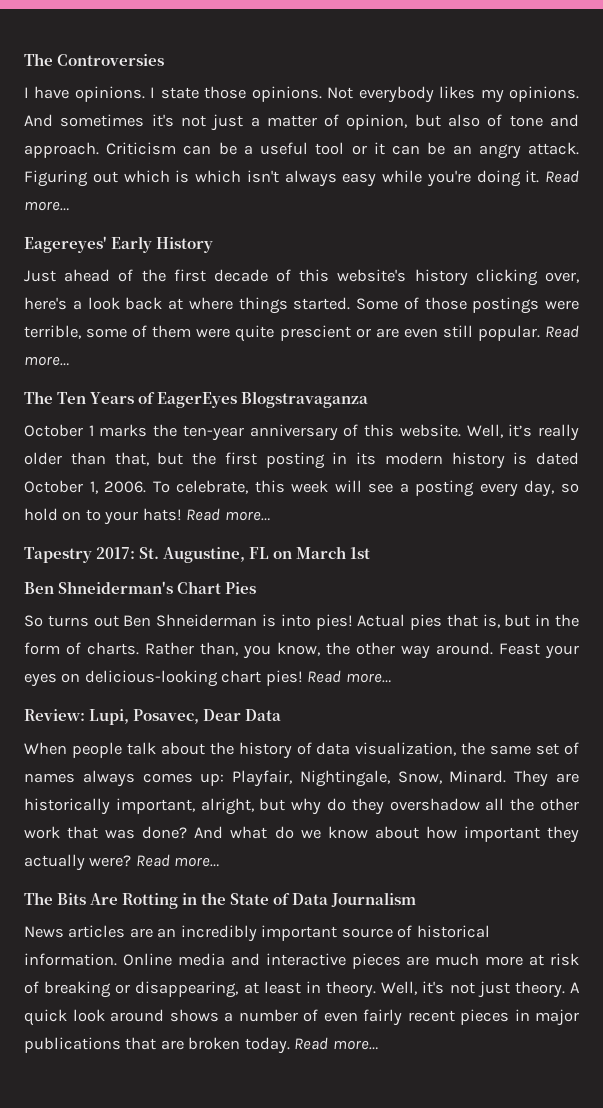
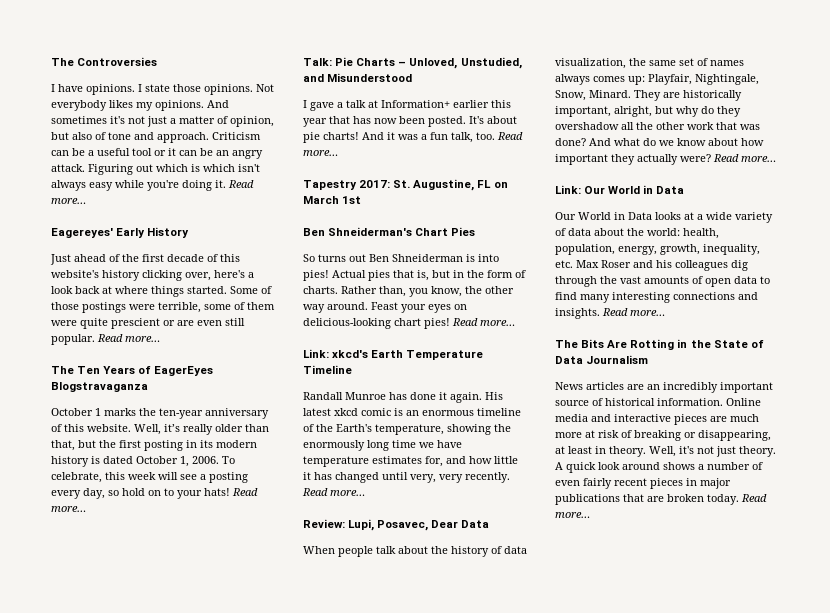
+ Talk: Pie Charts – Unloved, Unstudied, and Misunderstood
+ I gave a talk at Information+ earlier this year that has now been posted. It's about pie charts! And it was a fun talk, too. Read more…
+ Link: xkcd's Earth Temperature Timeline
+ Randall Munroe has done it again. His latest xkcd comic is an enormous timeline of the Earth's temperature, showing the enormously long time we have temperature estimates for, and how little it has changed until very, very recently. Read more…
+ Link: Our World in Data
+ Our World in Data looks at a wide variety of data about the world: health, population, energy, growth, inequality, etc. Max Roser and his colleagues dig through the vast amounts of open data to find many interesting connections and insights. Read more…

